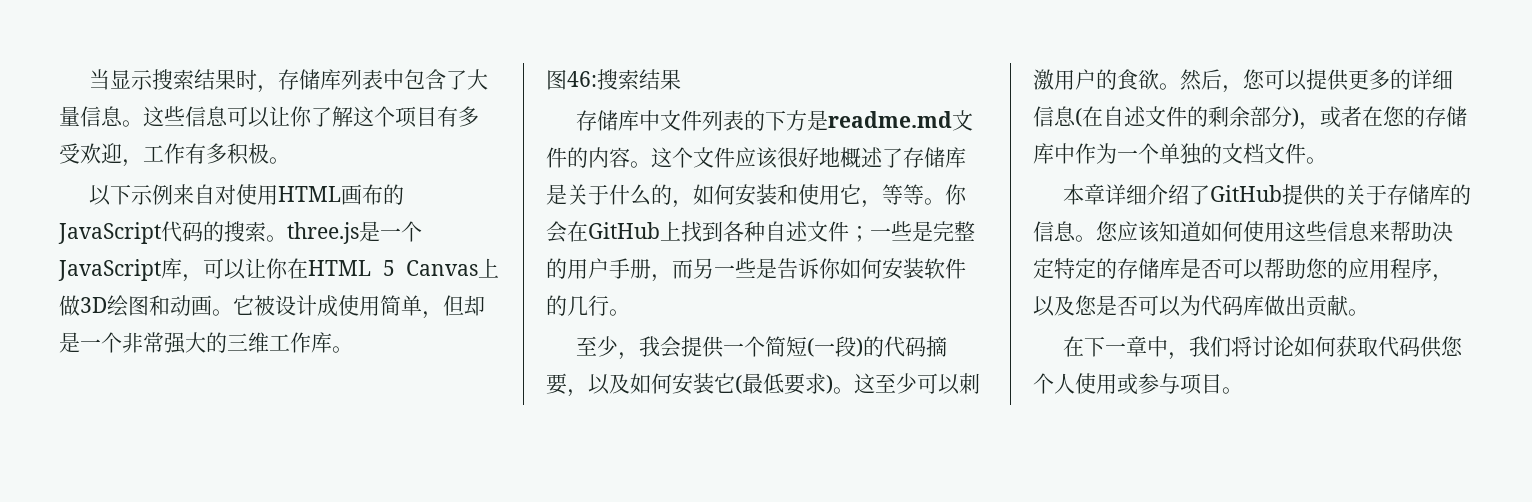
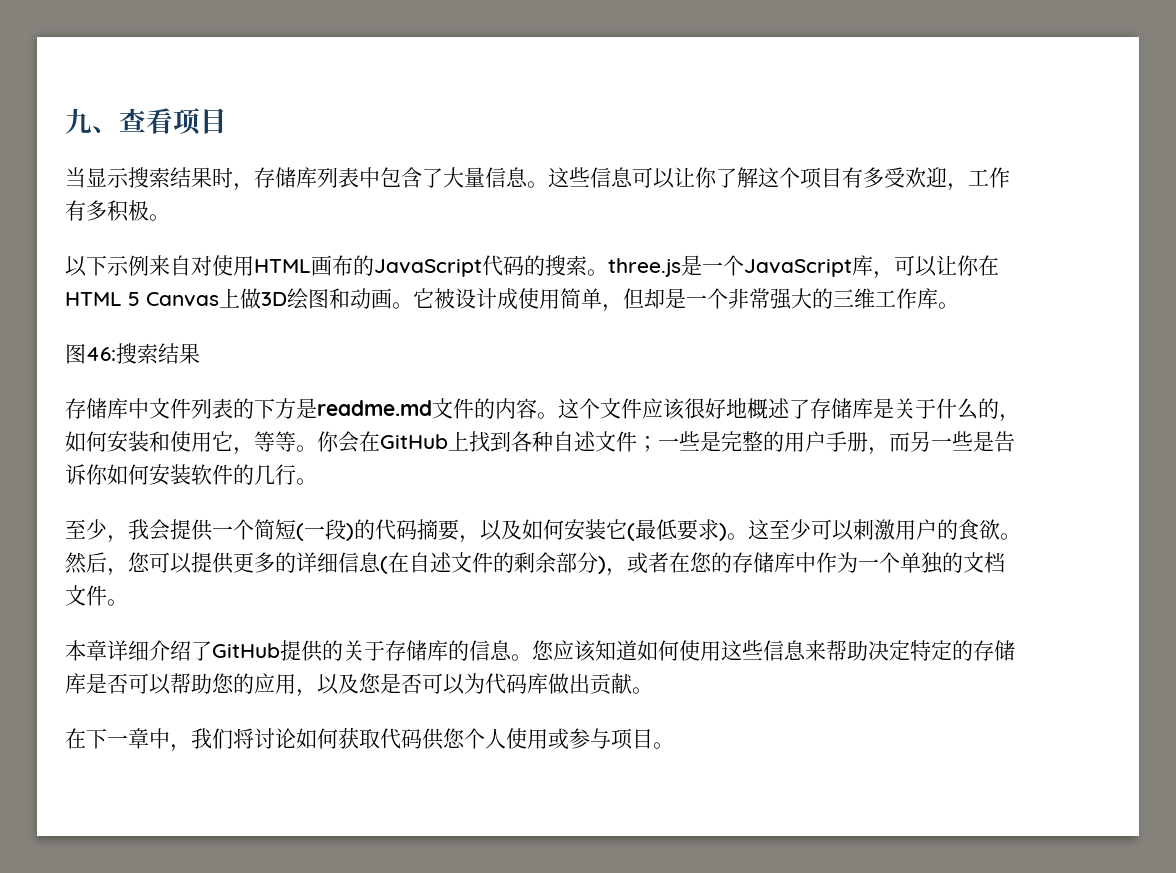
+ 九、查看项目
- 您应该知道如何使用这些信息来帮助决定特定的存储库是否可以帮助您的应用程序，以及您是否可以为代码库做出贡献。
+ 您应该知道如何使用这些信息来帮助决定特定的存储库是否可以帮助您的应用，以及您是否可以为代码库做出贡献。

